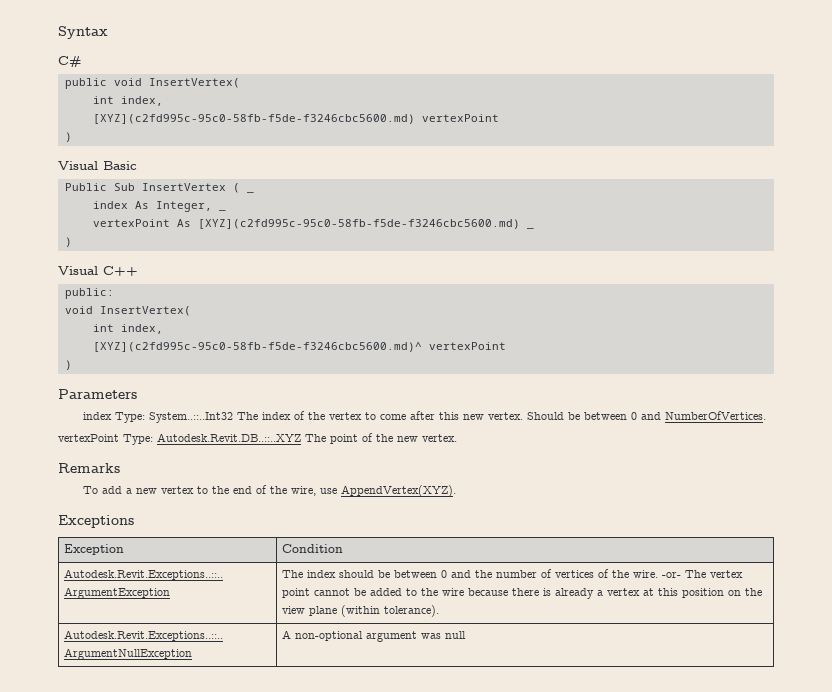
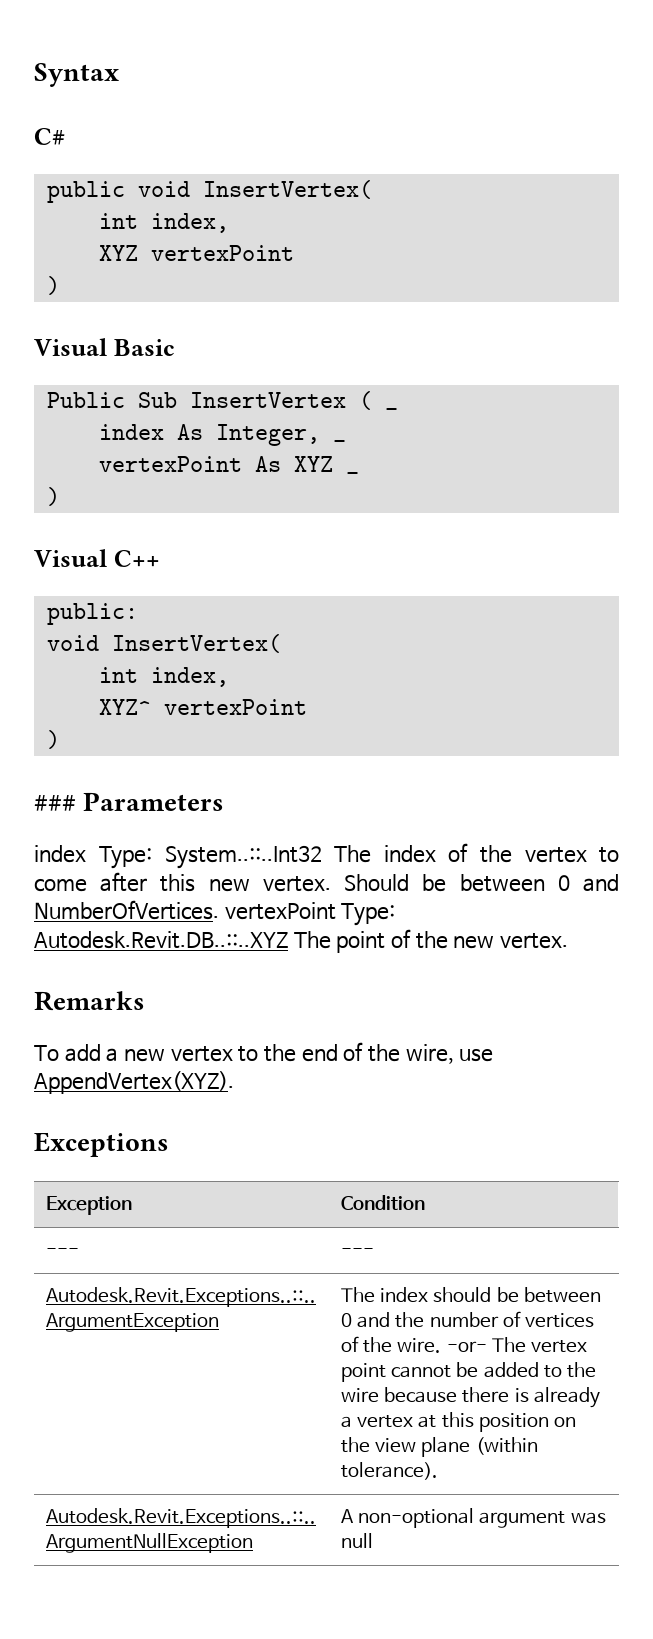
- [XYZ](c2fd995c-95c0-58fb-f5de-f3246cbc5600.md) vertexPoint
+ XYZ vertexPoint
- vertexPoint As [XYZ](c2fd995c-95c0-58fb-f5de-f3246cbc5600.md) _
+ vertexPoint As XYZ _
- [XYZ](c2fd995c-95c0-58fb-f5de-f3246cbc5600.md)^ vertexPoint
+ XYZ^ vertexPoint
  )
- Parameters
+ ### Parameters
- Should be between 0 and NumberOfVertices.
- vertexPoint Type: Autodesk.Revit.DB..::..XYZ The point of the new vertex.
+ Should be between 0 and NumberOfVertices. vertexPoint Type: Autodesk.Revit.DB..::..XYZ The point of the new vertex.
+ --- | ---

